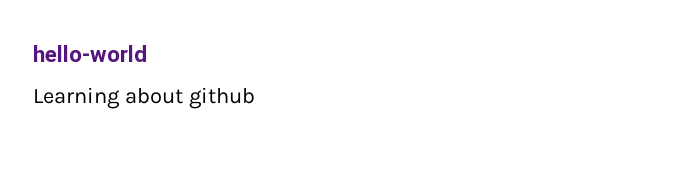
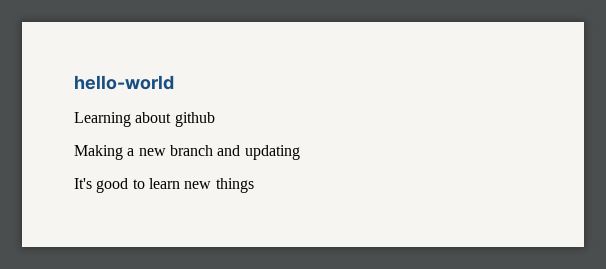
+ Making a new branch and updating
+ It's good to learn new things

